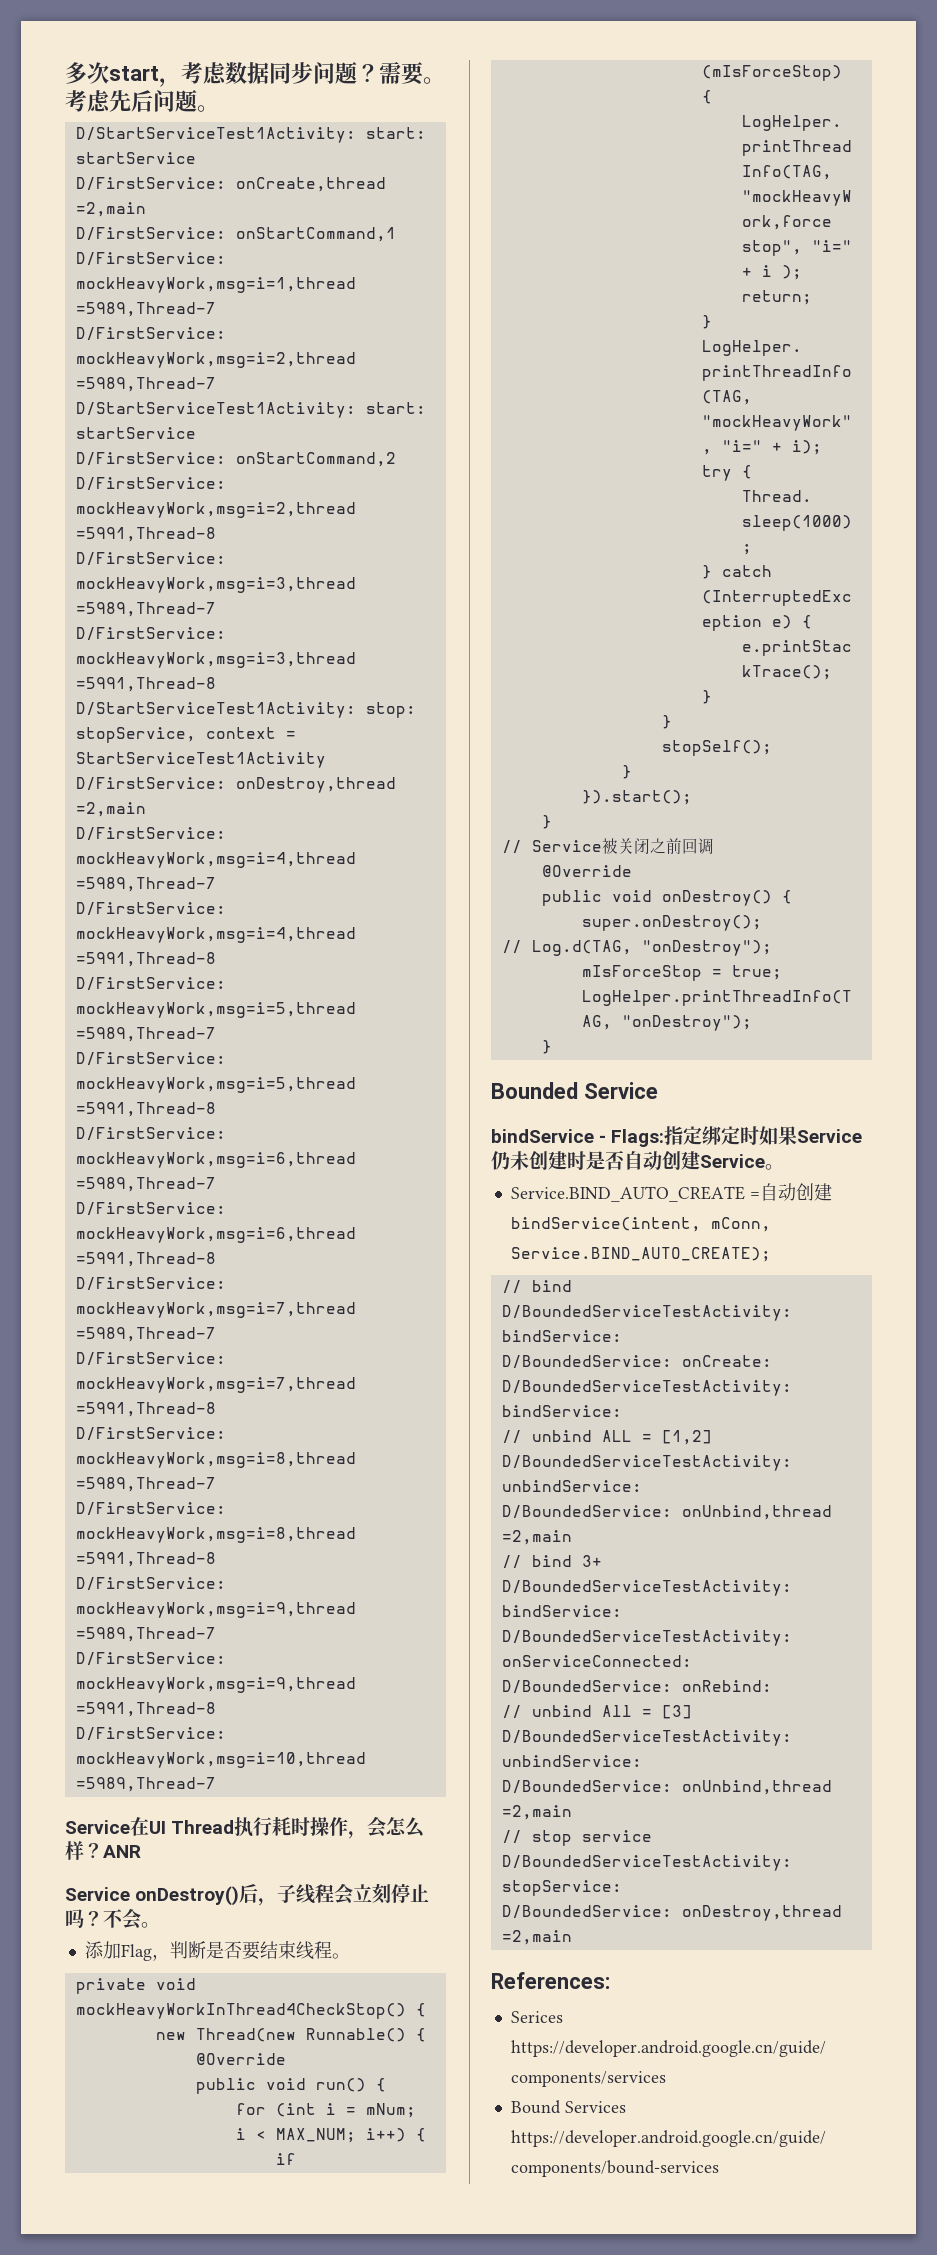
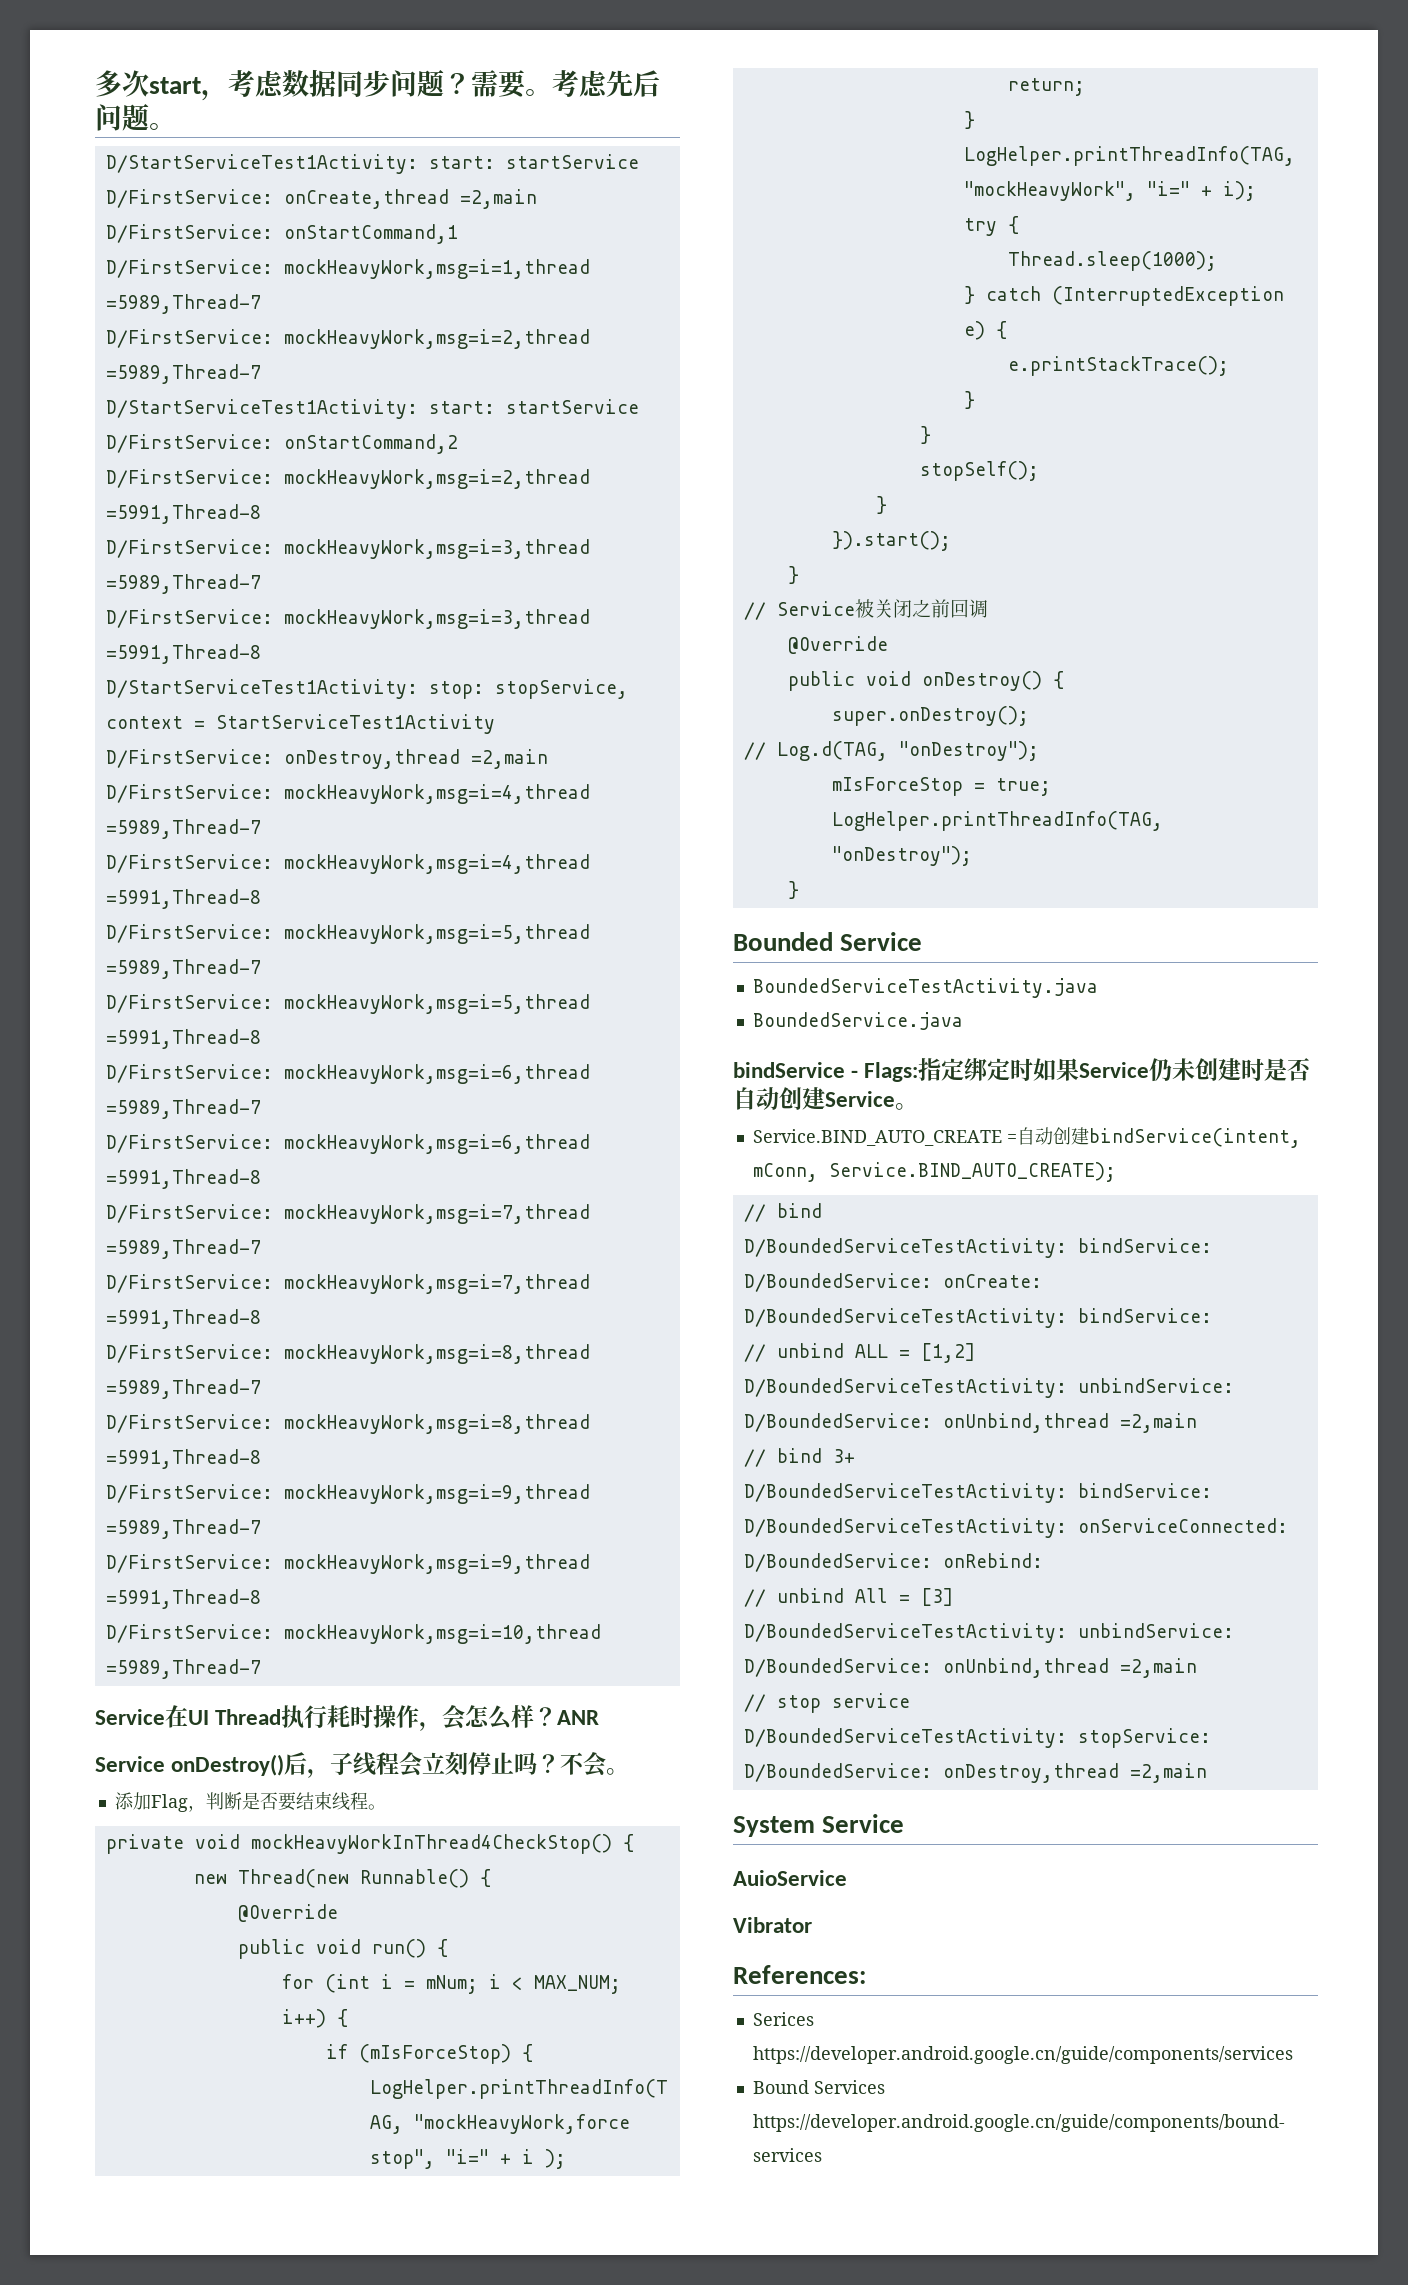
+ BoundedServiceTestActivity.java
+ BoundedService.java
+ System Service
+ AuioService
+ Vibrator

